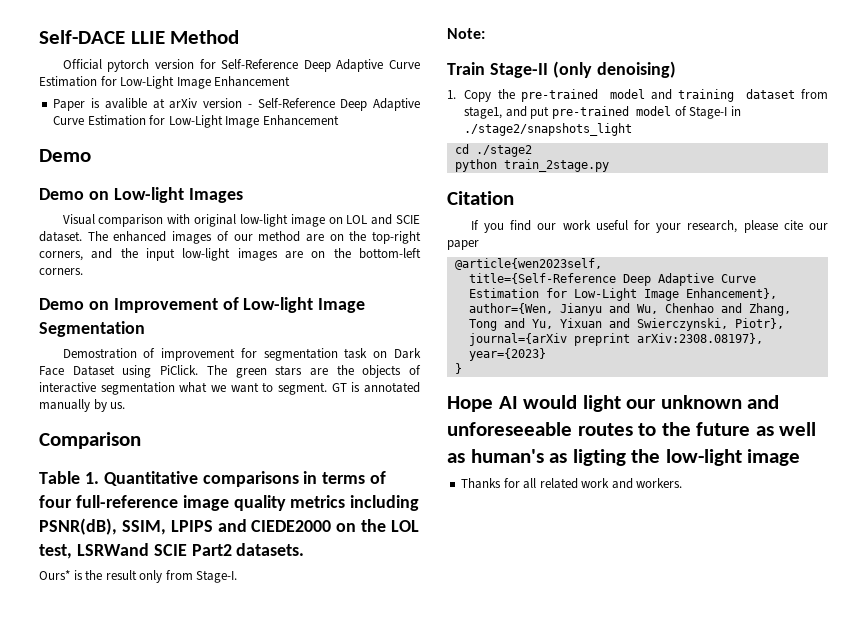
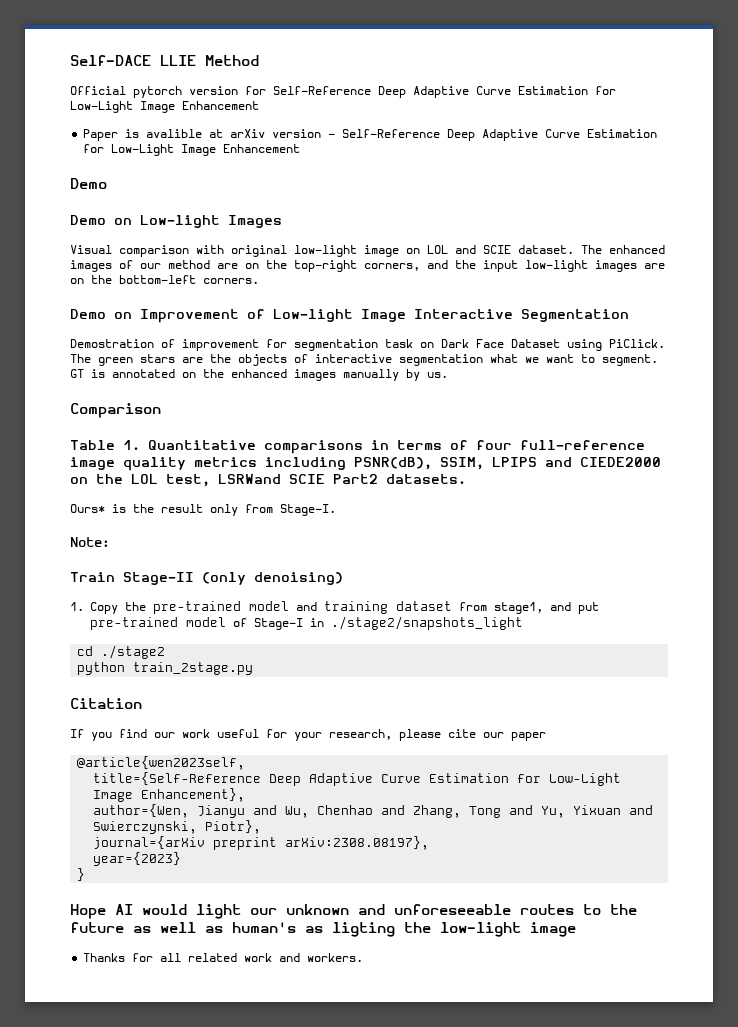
- Demo on Improvement of Low-light Image Segmentation
+ Demo on Improvement of Low-light Image Interactive Segmentation
- GT is annotated manually by us.
+ GT is annotated on the enhanced images manually by us.

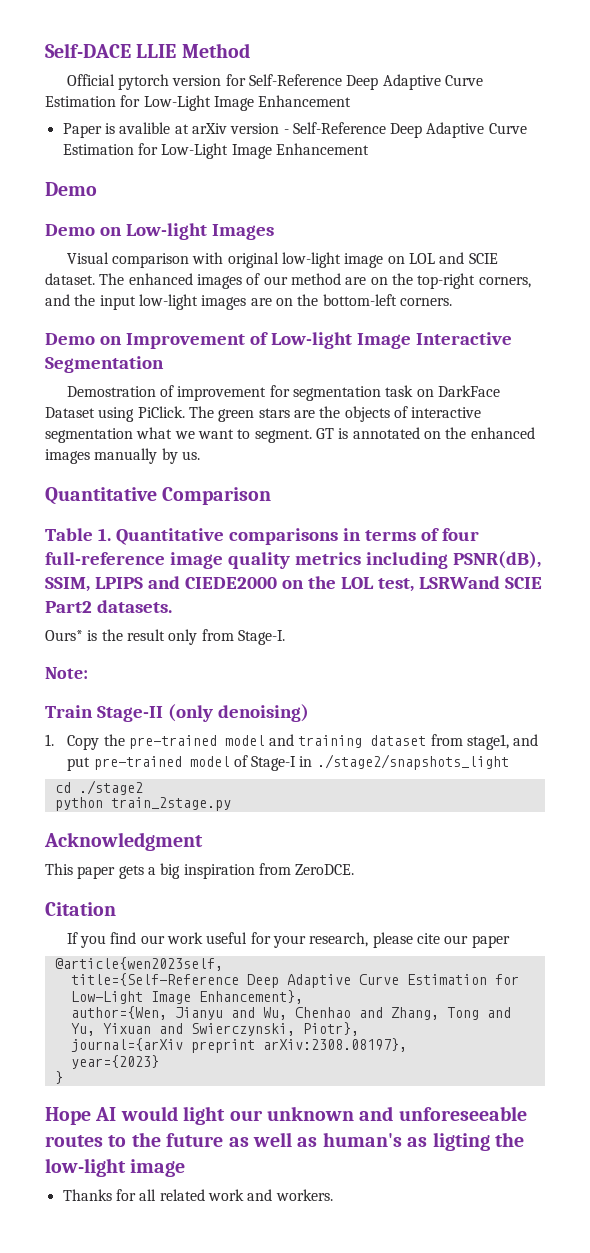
- Demostration of improvement for segmentation task on Dark Face Dataset using PiClick.
+ Demostration of improvement for segmentation task on DarkFace Dataset using PiClick.
- Comparison
+ Quantitative Comparison
+ Acknowledgment
+ This paper gets a big inspiration from ZeroDCE.

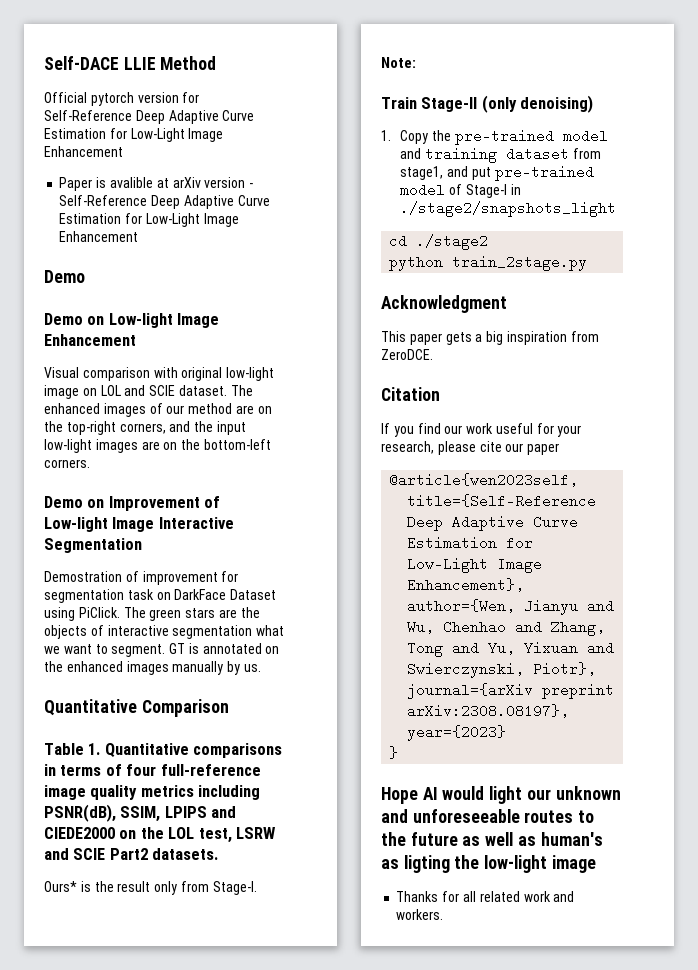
- Demo on Low-light Images
+ Demo on Low-light Image Enhancement
- Table 1. Quantitative comparisons in terms of four full-reference image quality metrics including PSNR(dB), SSIM, LPIPS and CIEDE2000 on the LOL test, LSRWand SCIE Part2 datasets.
+ Table 1. Quantitative comparisons in terms of four full-reference image quality metrics including PSNR(dB), SSIM, LPIPS and CIEDE2000 on the LOL test, LSRW and SCIE Part2 datasets.

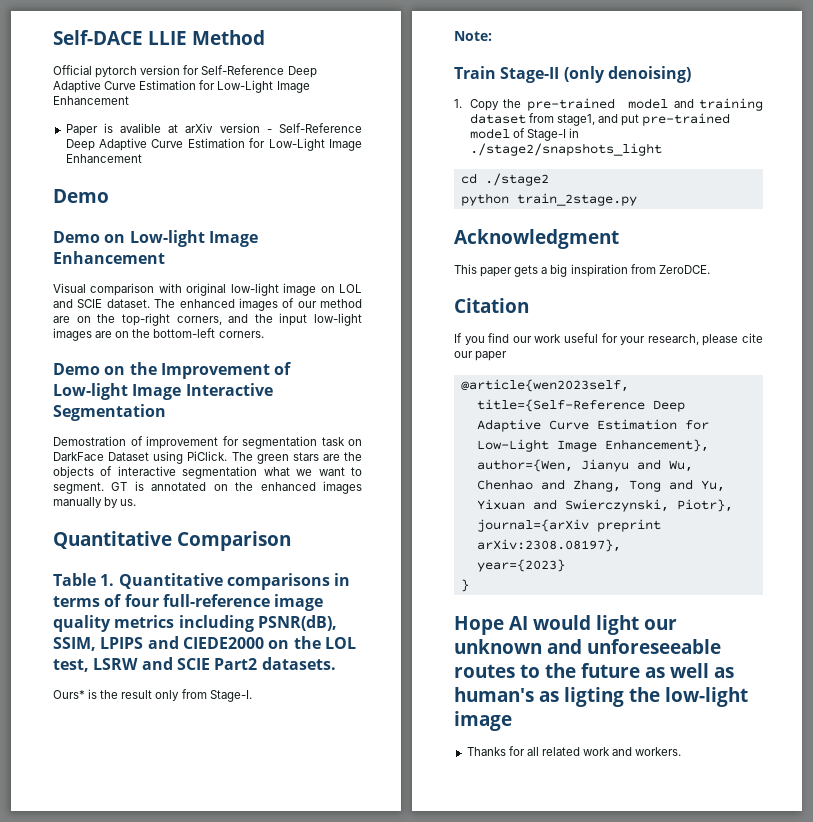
- Demo on Improvement of Low-light Image Interactive Segmentation
+ Demo on the Improvement of Low-light Image Interactive Segmentation

